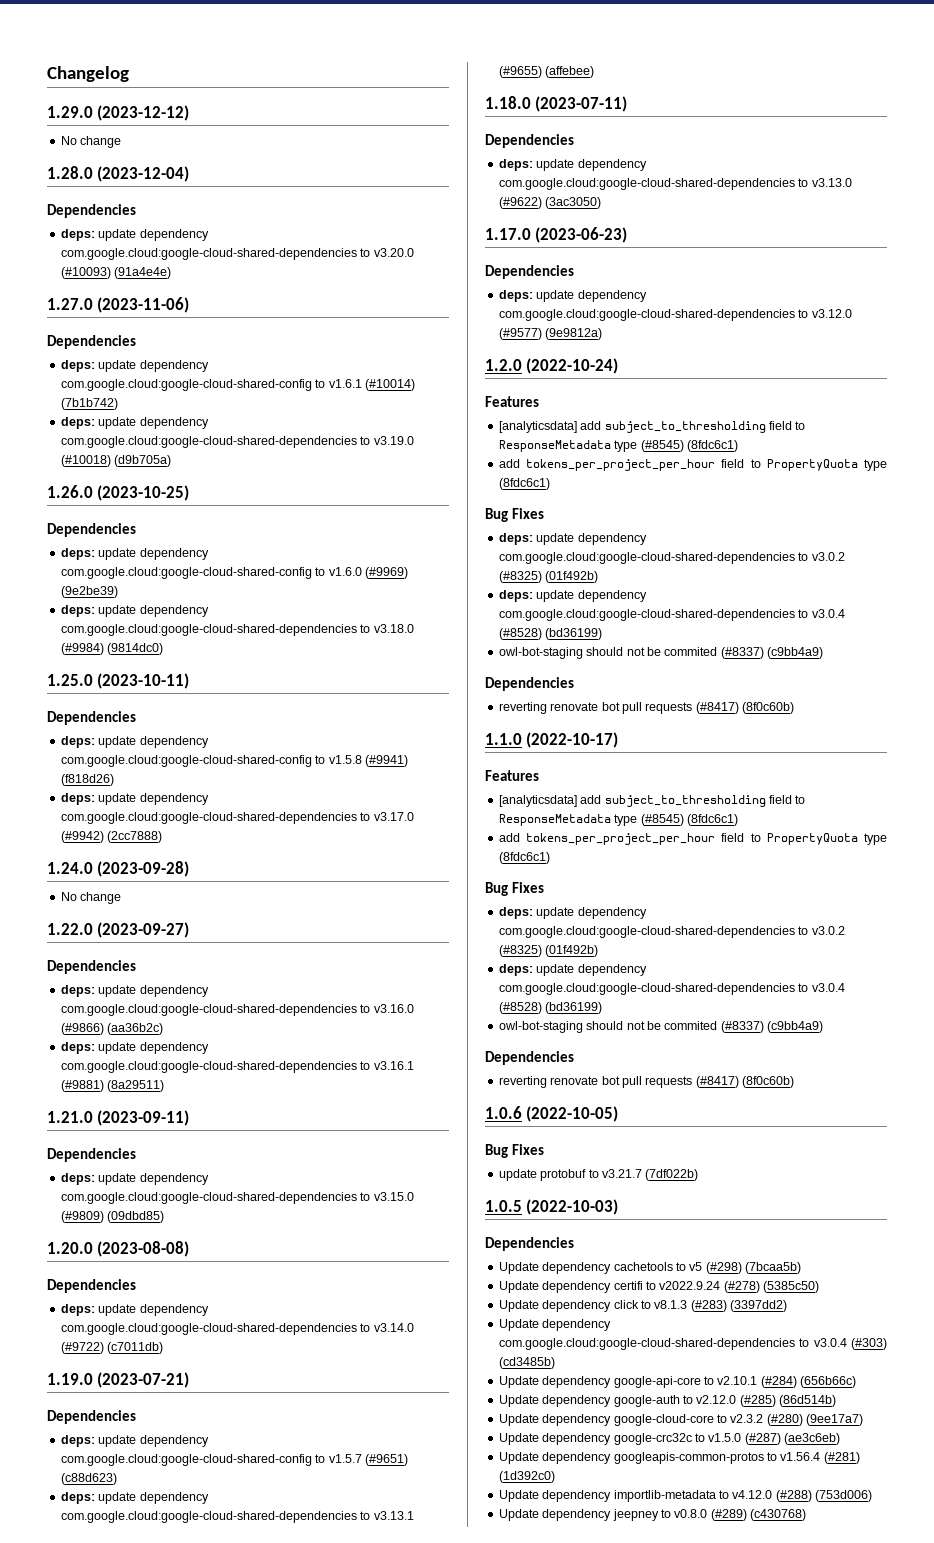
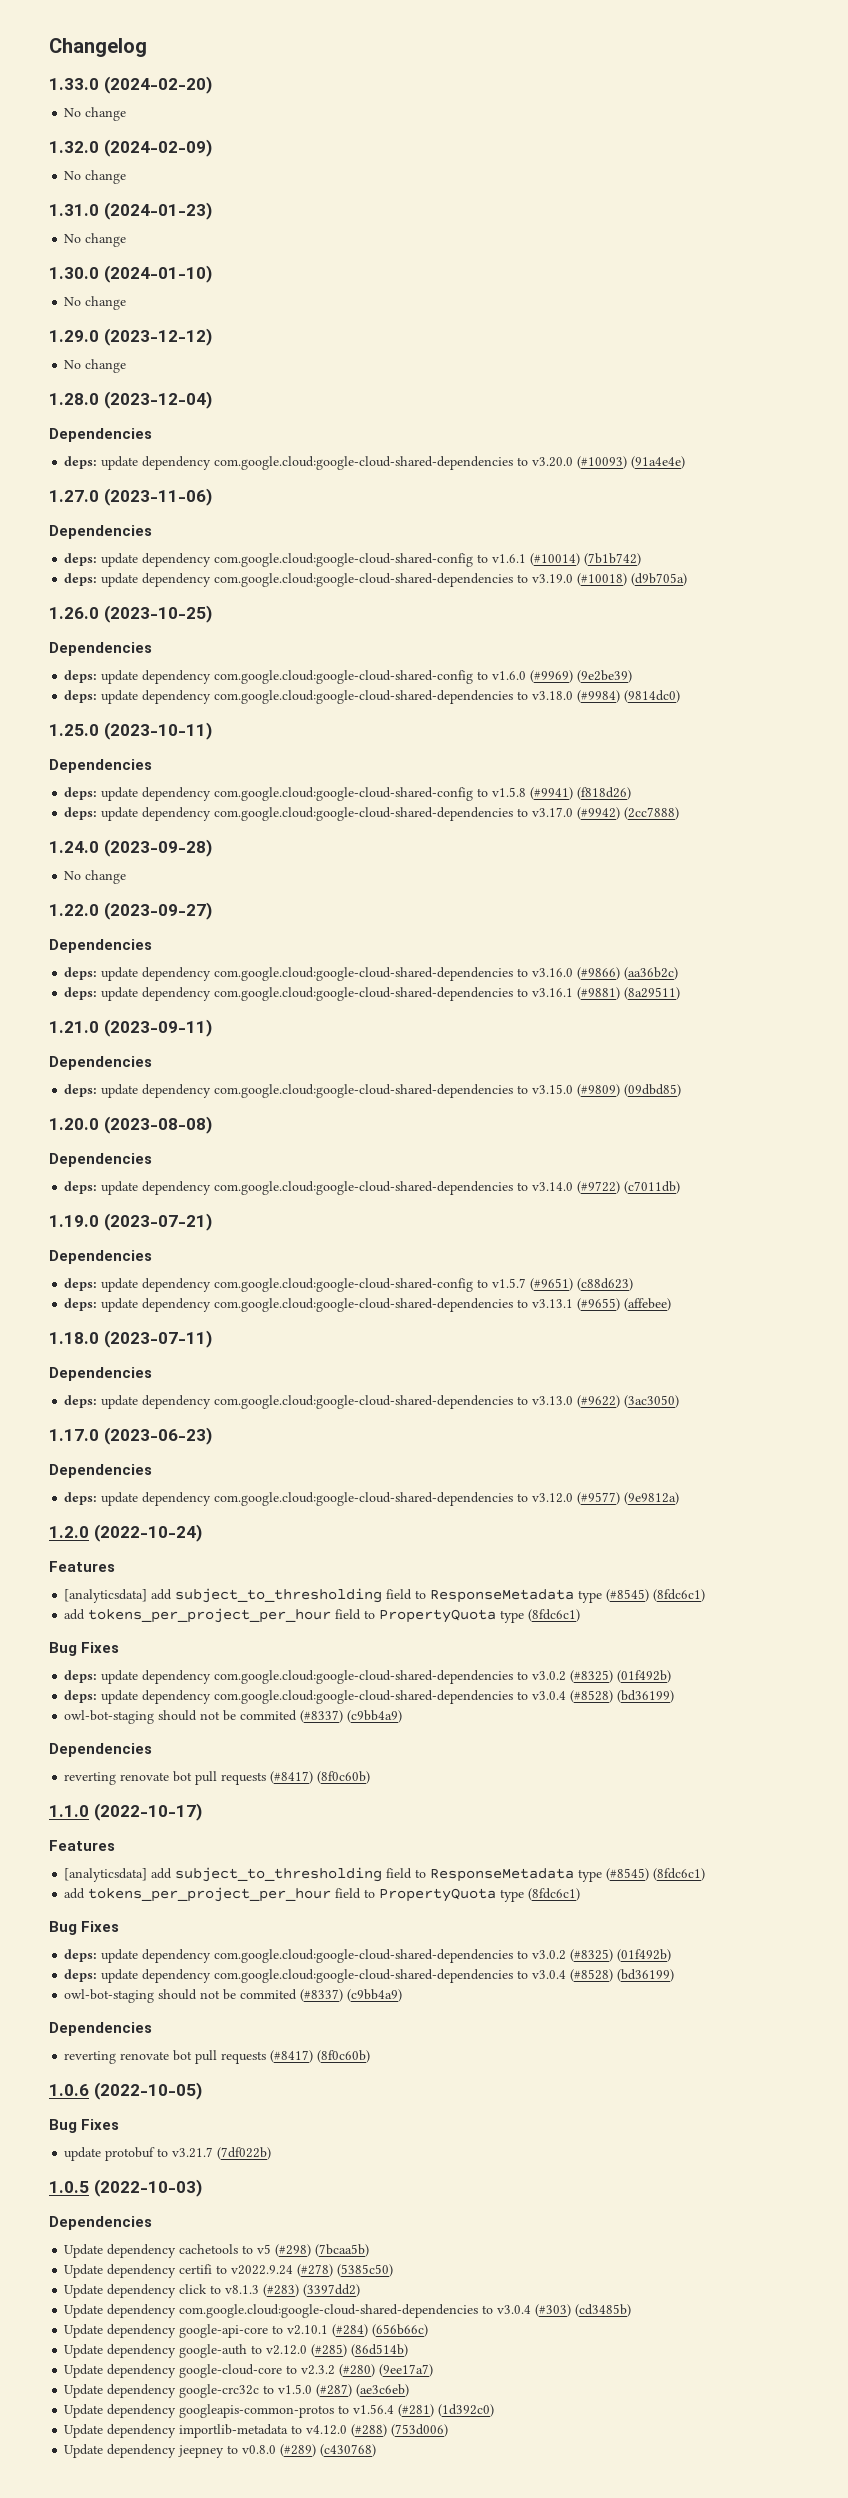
+ 1.33.0 (2024-02-20)
+ No change
+ 1.32.0 (2024-02-09)
+ No change
+ 1.31.0 (2024-01-23)
+ No change
+ 1.30.0 (2024-01-10)
+ No change

